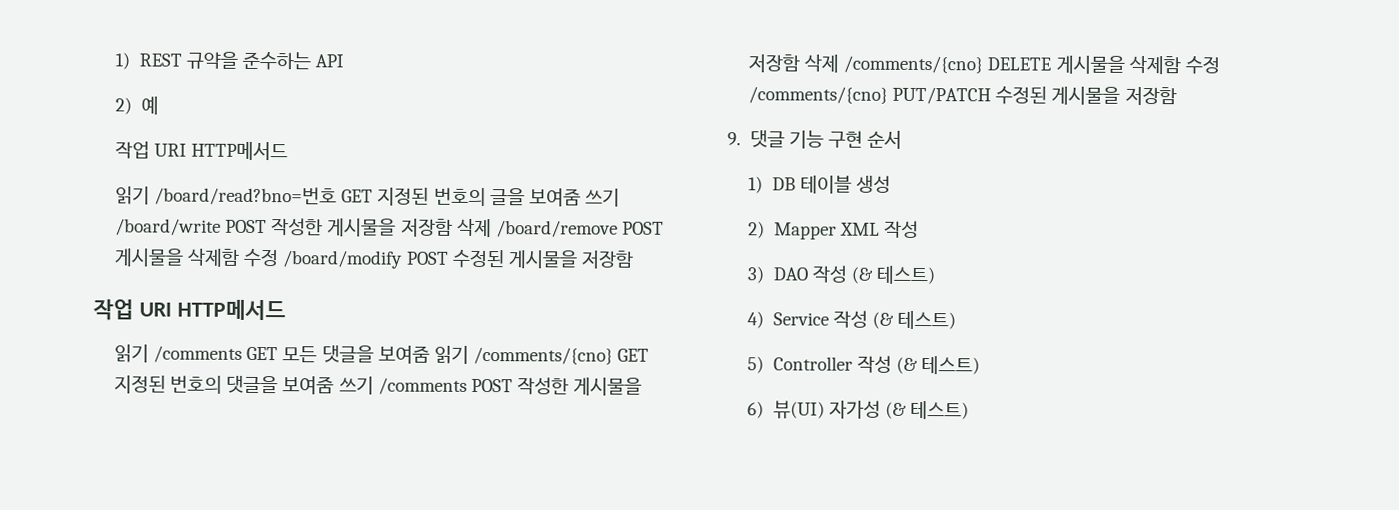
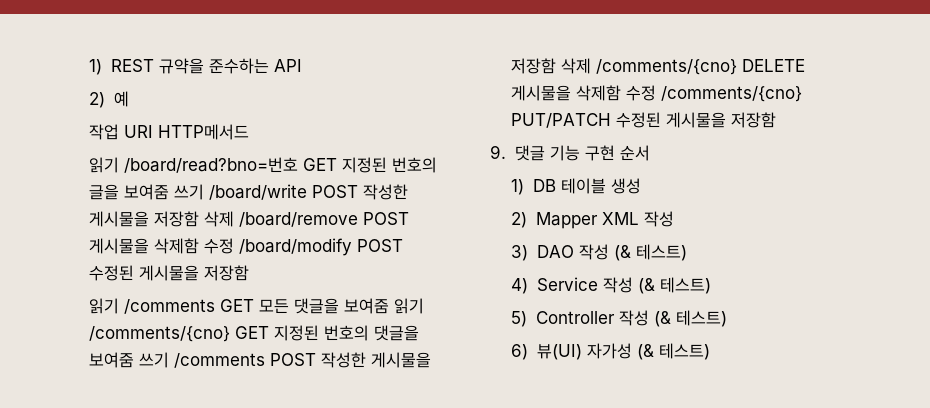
  읽기 /board/read?bno=번호 GET 지정된 번호의 글을 보여줌 쓰기 /board/write POST 작성한 게시물을 저장함 삭제 /board/remove POST 게시물을 삭제함 수정 /board/modify POST 수정된 게시물을 저장함
- 작업 URI HTTP메서드

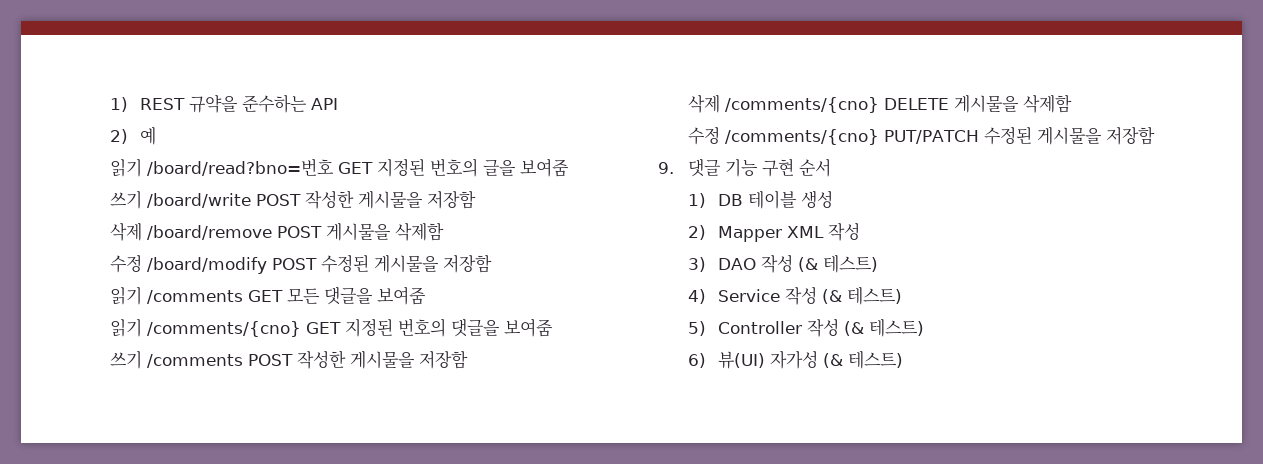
- 작업 URI HTTP메서드
- 읽기 /board/read?bno=번호 GET 지정된 번호의 글을 보여줌 쓰기 /board/write POST 작성한 게시물을 저장함 삭제 /board/remove POST 게시물을 삭제함 수정 /board/modify POST 수정된 게시물을 저장함
+ 읽기 /board/read?bno=번호 GET 지정된 번호의 글을 보여줌
+ 쓰기 /board/write POST 작성한 게시물을 저장함
+ 삭제 /board/remove POST 게시물을 삭제함
+ 수정 /board/modify POST 수정된 게시물을 저장함
- 읽기 /comments GET 모든 댓글을 보여줌 읽기 /comments/{cno} GET 지정된 번호의 댓글을 보여줌 쓰기 /comments POST 작성한 게시물을 저장함 삭제 /comments/{cno} DELETE 게시물을 삭제함 수정 /comments/{cno} PUT/PATCH 수정된 게시물을 저장함
+ 읽기 /comments GET 모든 댓글을 보여줌
+ 읽기 /comments/{cno} GET 지정된 번호의 댓글을 보여줌
+ 쓰기 /comments POST 작성한 게시물을 저장함
+ 삭제 /comments/{cno} DELETE 게시물을 삭제함
+ 수정 /comments/{cno} PUT/PATCH 수정된 게시물을 저장함

